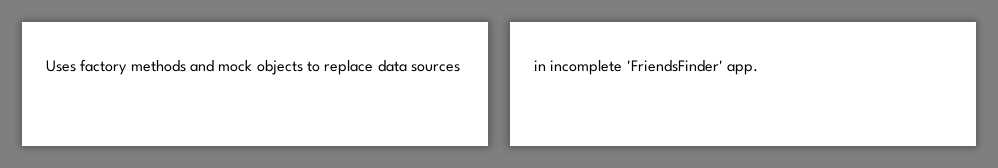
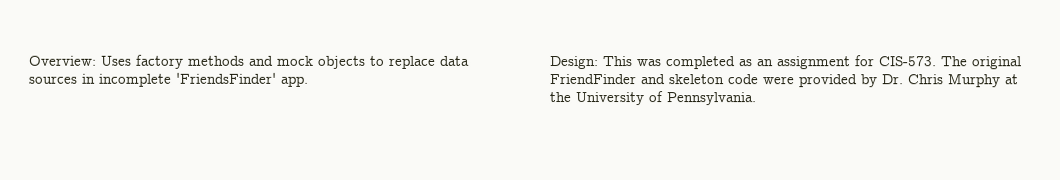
- Uses factory methods and mock objects to replace data sources in incomplete 'FriendsFinder' app.
+ Overview: Uses factory methods and mock objects to replace data sources in incomplete 'FriendsFinder' app.
+ Design: This was completed as an assignment for CIS-573. The original FriendFinder and skeleton code were provided by Dr. Chris Murphy at the University of Pennsylvania.

